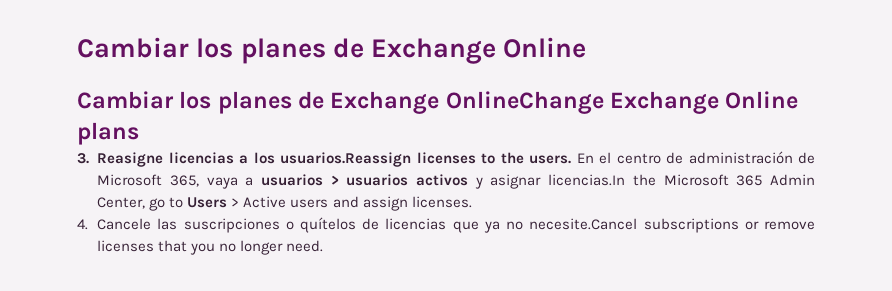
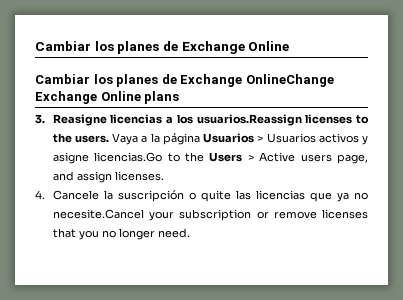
- En el centro de administración de Microsoft 365, vaya a usuarios > usuarios activos y asignar licencias.In the Microsoft 365 Admin Center, go to Users > Active users and assign licenses.
+ Vaya a la página Usuarios > Usuarios activos y asigne licencias.Go to the Users > Active users page, and assign licenses.
- 4. Cancele las suscripciones o quítelos de licencias que ya no necesite.Cancel subscriptions or remove licenses that you no longer need.
+ 4. Cancele la suscripción o quite las licencias que ya no necesite.Cancel your subscription or remove licenses that you no longer need.

